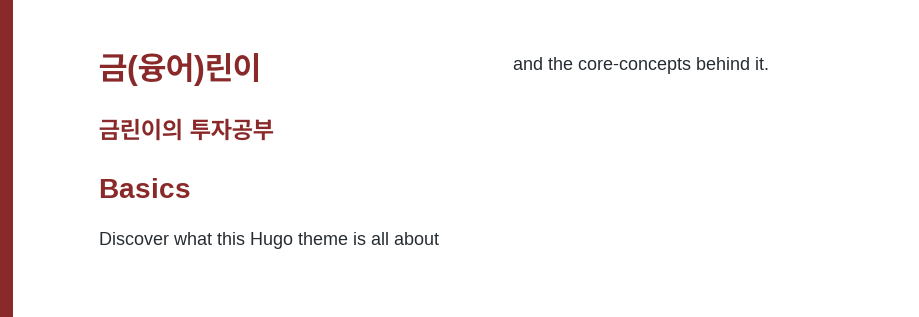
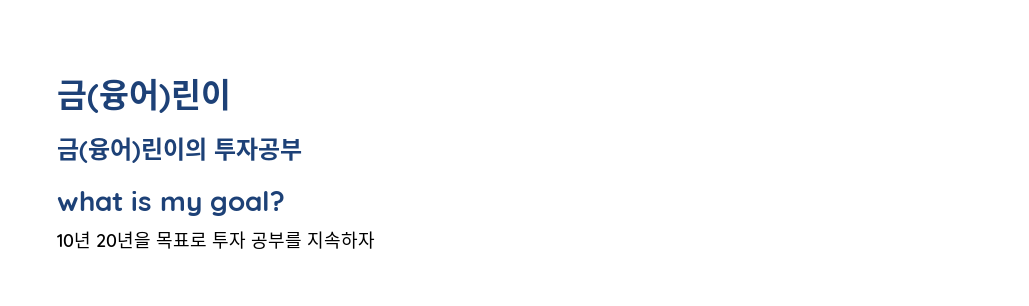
- 금린이의 투자공부
+ 금(융어)린이의 투자공부
- Basics
- Discover what this Hugo theme is all about and the core-concepts behind it.
+ what is my goal?
+ 10년 20년을 목표로 투자 공부를 지속하자

